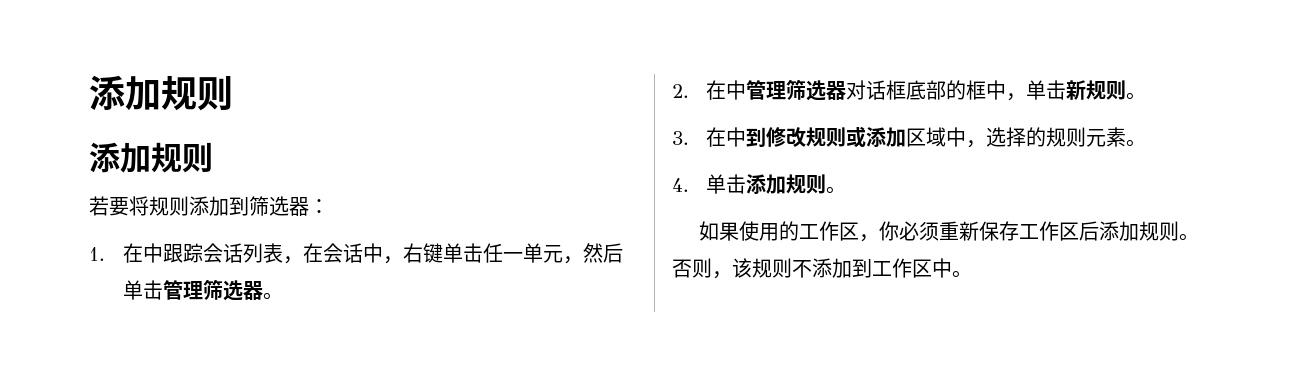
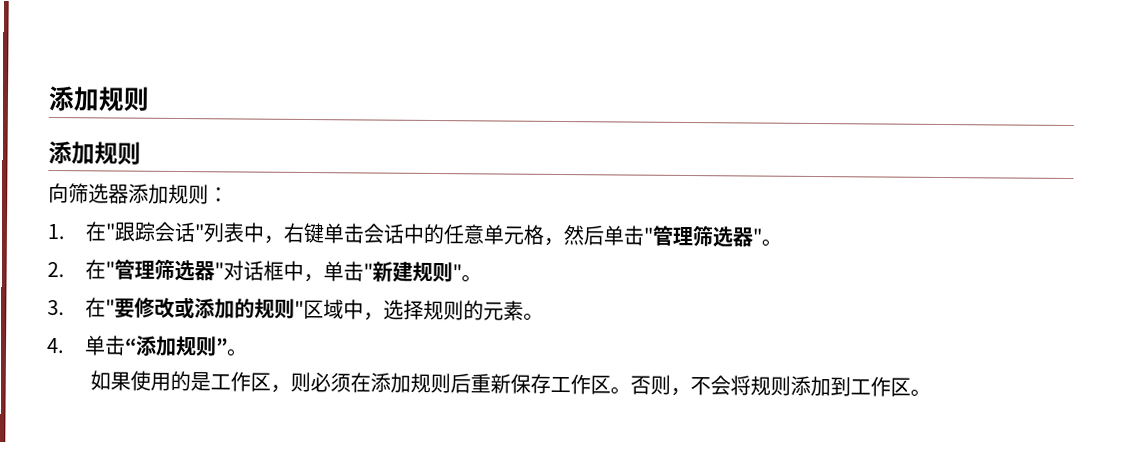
- 若要将规则添加到筛选器：
+ 向筛选器添加规则：
- 1.在中跟踪会话列表，在会话中，右键单击任一单元，然后单击管理筛选器。
+ 1.在"跟踪会话"列表中，右键单击会话中的任意单元格，然后单击"管理筛选器"。
- 2.在中管理筛选器对话框底部的框中，单击新规则。
- 3.在中到修改规则或添加区域中，选择的规则元素。
+ 2.在"管理筛选器"对话框中，单击"新建规则"。
+ 3.在"要修改或添加的规则"区域中，选择规则的元素。
- 4.单击添加规则。
+ 4.单击“添加规则”。
- 如果使用的工作区，你必须重新保存工作区后添加规则。否则，该规则不添加到工作区中。
+ 如果使用的是工作区，则必须在添加规则后重新保存工作区。否则，不会将规则添加到工作区。

